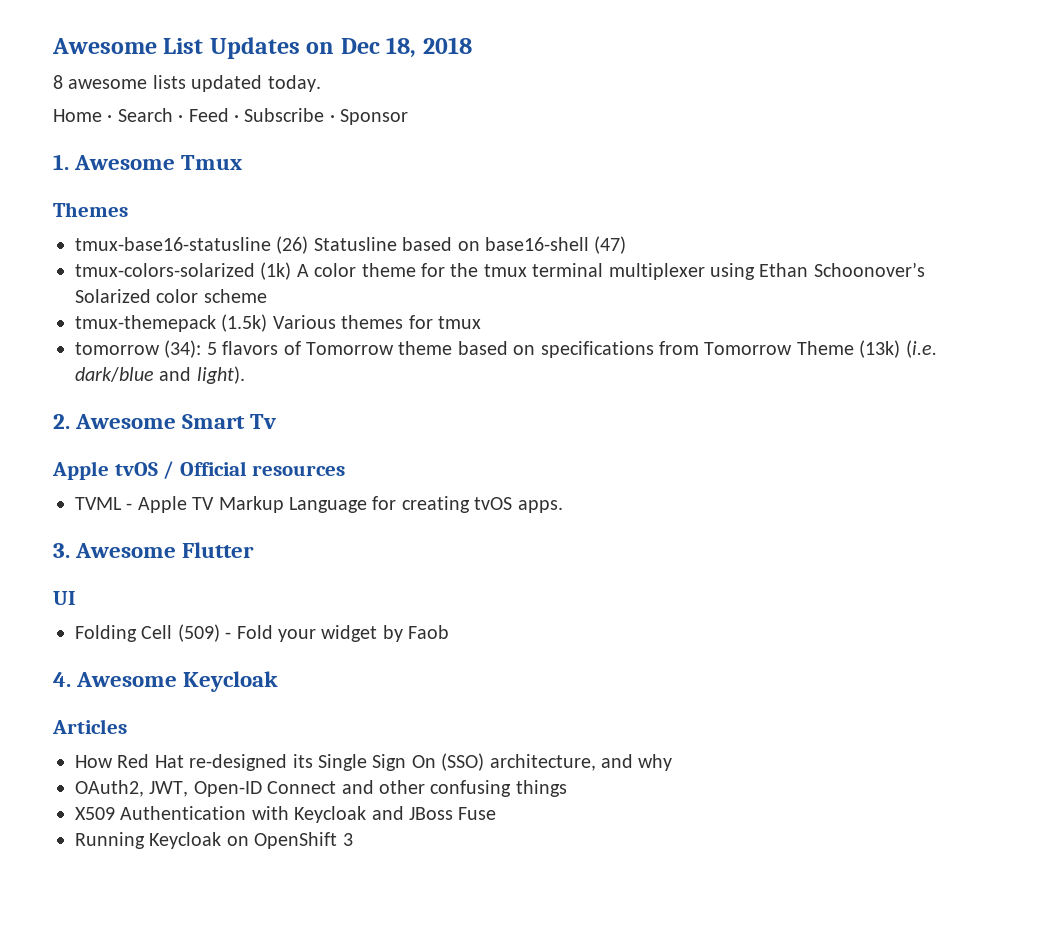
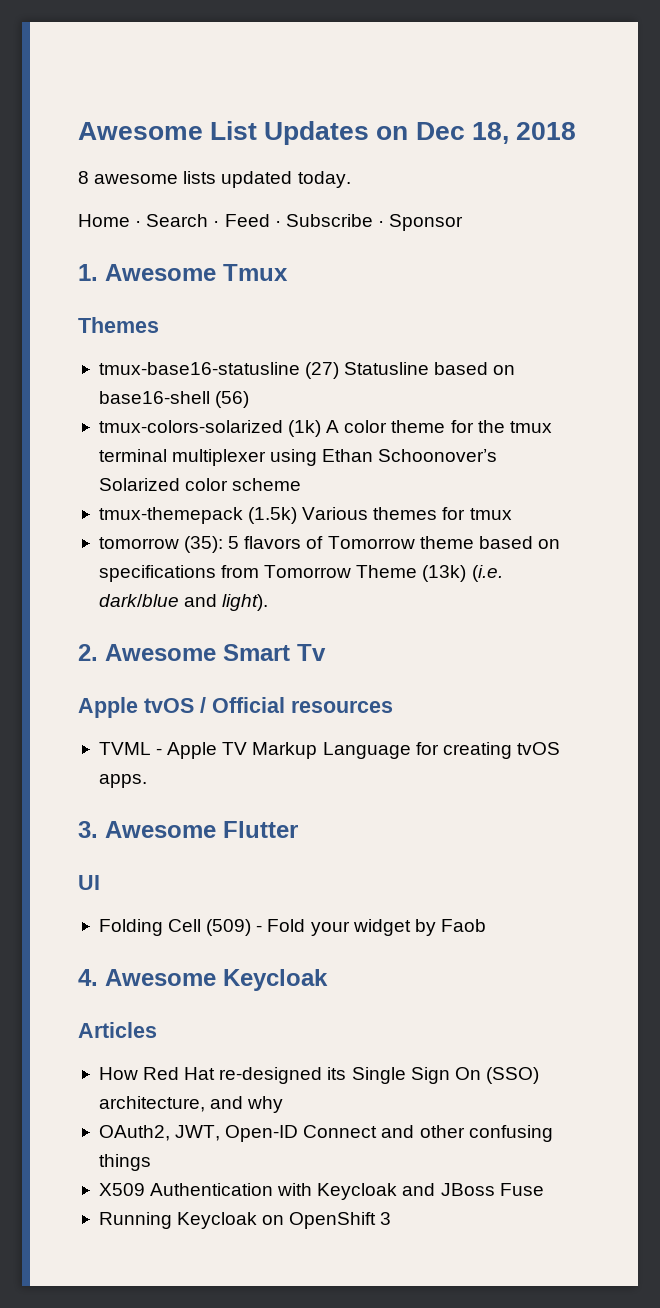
- tmux-base16-statusline (26) Statusline based on base16-shell (47)
+ tmux-base16-statusline (27) Statusline based on base16-shell (56)
- tomorrow (34): 5 flavors of Tomorrow theme based on specifications from Tomorrow Theme (13k) (i.e. dark/blue and light).
+ tomorrow (35): 5 flavors of Tomorrow theme based on specifications from Tomorrow Theme (13k) (i.e. dark/blue and light).

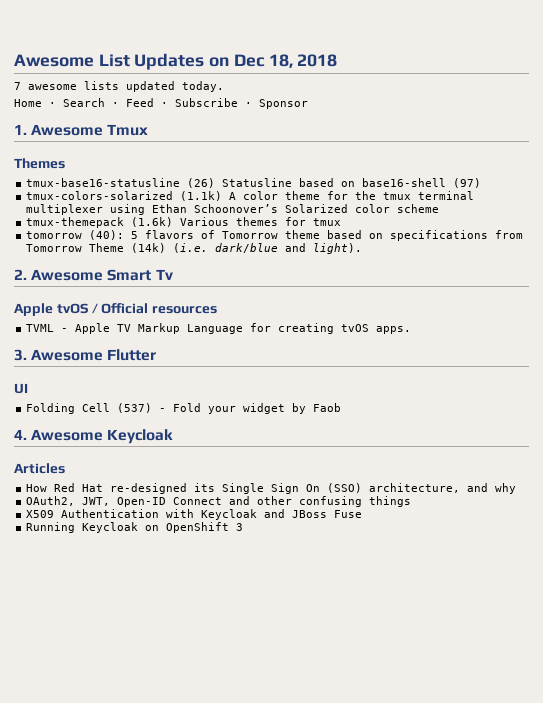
- 8 awesome lists updated today.
+ 7 awesome lists updated today.
- tmux-base16-statusline (27) Statusline based on base16-shell (56)
+ tmux-base16-statusline (26) Statusline based on base16-shell (97)
- tmux-colors-solarized (1k) A color theme for the tmux terminal multiplexer using Ethan Schoonover’s Solarized color scheme
+ tmux-colors-solarized (1.1k) A color theme for the tmux terminal multiplexer using Ethan Schoonover’s Solarized color scheme
- tmux-themepack (1.5k) Various themes for tmux
+ tmux-themepack (1.6k) Various themes for tmux
- tomorrow (35): 5 flavors of Tomorrow theme based on specifications from Tomorrow Theme (13k) (i.e. dark/blue and light).
+ tomorrow (40): 5 flavors of Tomorrow theme based on specifications from Tomorrow Theme (14k) (i.e. dark/blue and light).
- Folding Cell (509) - Fold your widget by Faob
+ Folding Cell (537) - Fold your widget by Faob

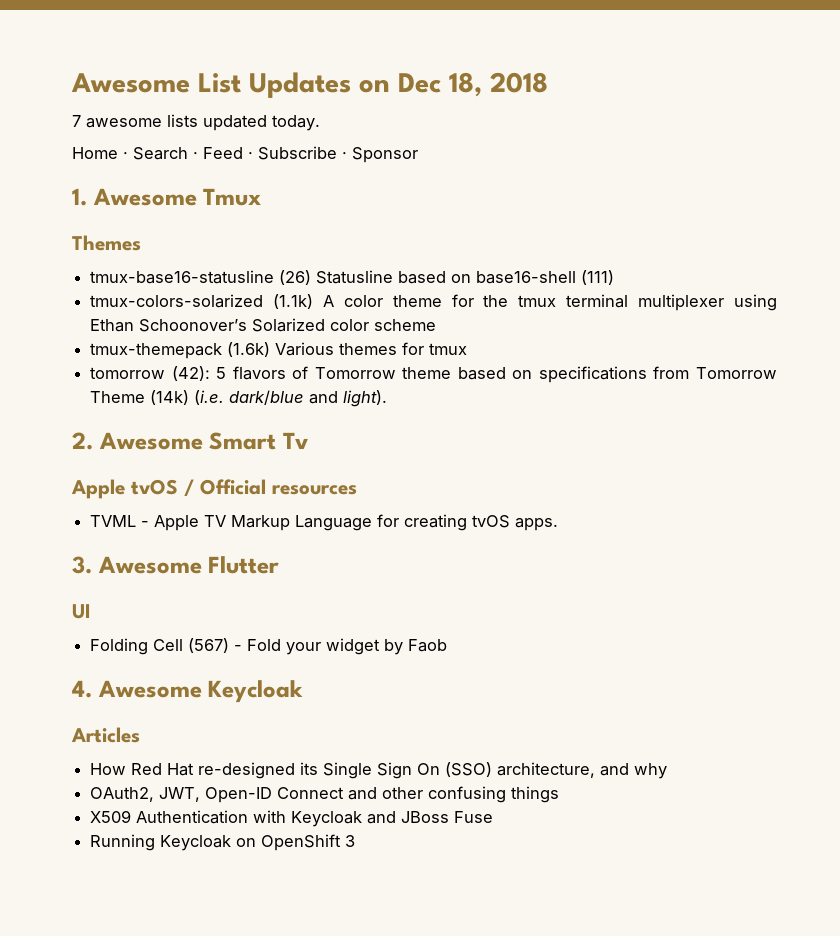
- tmux-base16-statusline (26) Statusline based on base16-shell (97)
+ tmux-base16-statusline (26) Statusline based on base16-shell (111)
- tomorrow (40): 5 flavors of Tomorrow theme based on specifications from Tomorrow Theme (14k) (i.e. dark/blue and light).
+ tomorrow (42): 5 flavors of Tomorrow theme based on specifications from Tomorrow Theme (14k) (i.e. dark/blue and light).
- Folding Cell (537) - Fold your widget by Faob
+ Folding Cell (567) - Fold your widget by Faob

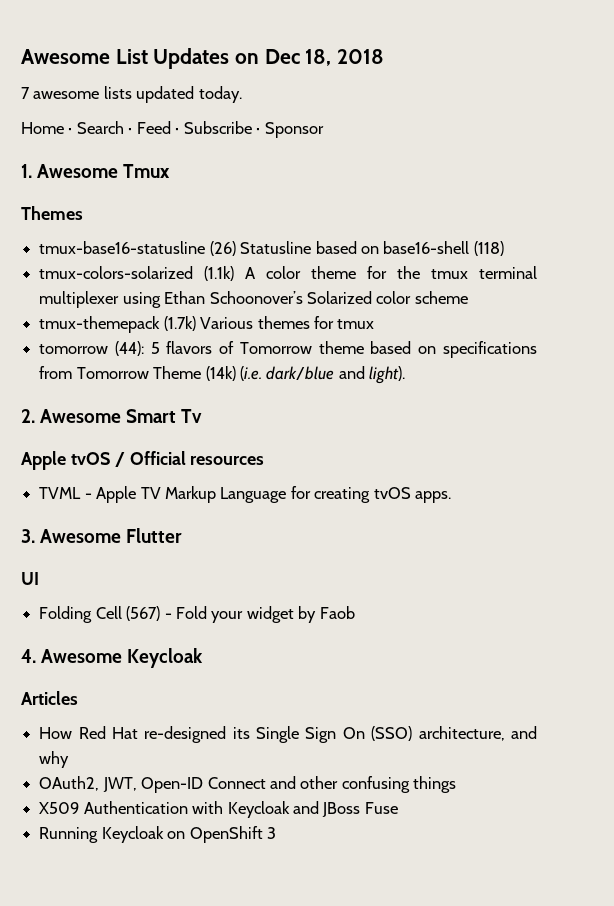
- tmux-base16-statusline (26) Statusline based on base16-shell (111)
+ tmux-base16-statusline (26) Statusline based on base16-shell (118)
- tmux-themepack (1.6k) Various themes for tmux
+ tmux-themepack (1.7k) Various themes for tmux
- tomorrow (42): 5 flavors of Tomorrow theme based on specifications from Tomorrow Theme (14k) (i.e. dark/blue and light).
+ tomorrow (44): 5 flavors of Tomorrow theme based on specifications from Tomorrow Theme (14k) (i.e. dark/blue and light).

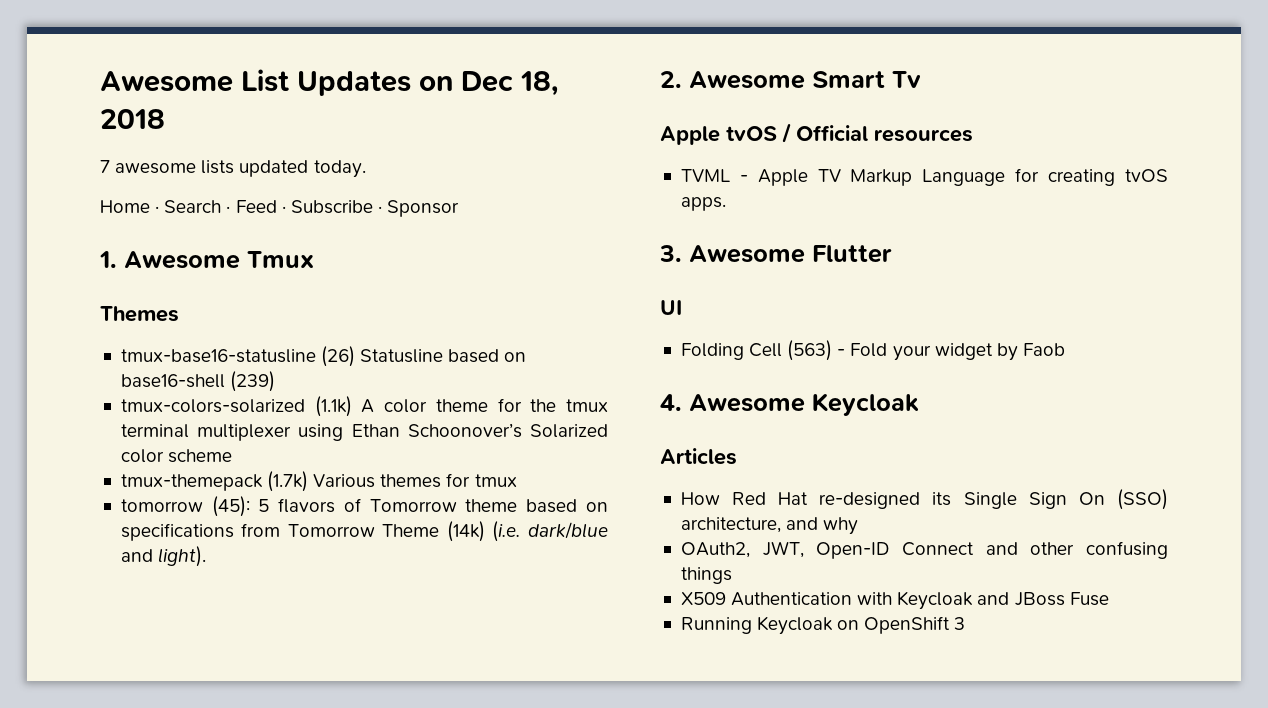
- tmux-base16-statusline (26) Statusline based on base16-shell (118)
+ tmux-base16-statusline (26) Statusline based on base16-shell (239)
- tomorrow (44): 5 flavors of Tomorrow theme based on specifications from Tomorrow Theme (14k) (i.e. dark/blue and light).
+ tomorrow (45): 5 flavors of Tomorrow theme based on specifications from Tomorrow Theme (14k) (i.e. dark/blue and light).
- Folding Cell (567) - Fold your widget by Faob
+ Folding Cell (563) - Fold your widget by Faob

